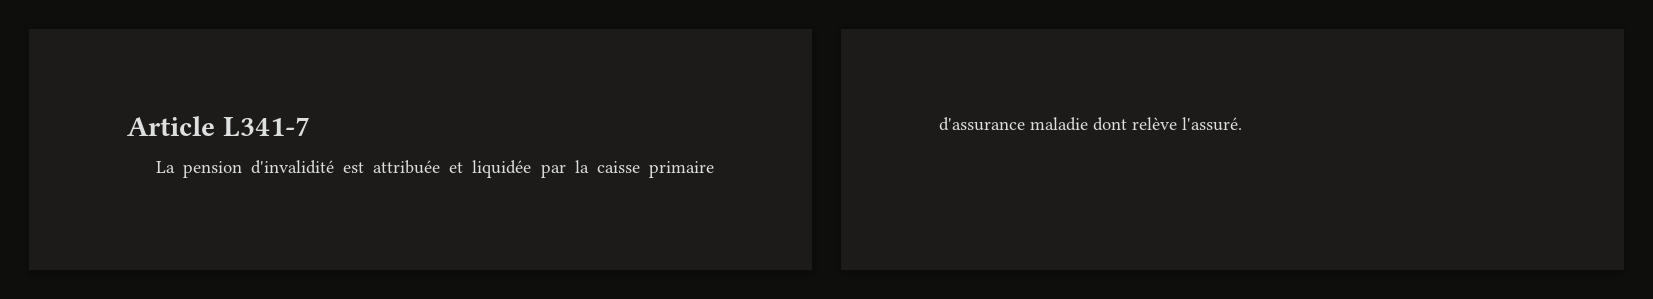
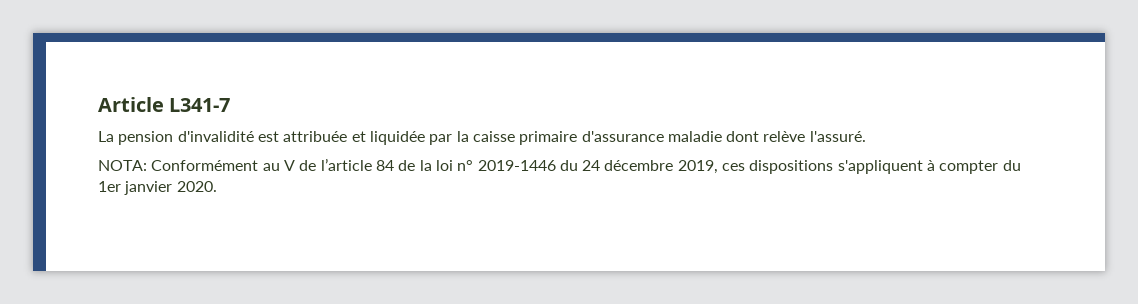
+ NOTA: Conformément au V de l’article 84 de la loi n° 2019-1446 du 24 décembre 2019, ces dispositions s'appliquent à compter du 1er janvier 2020.

